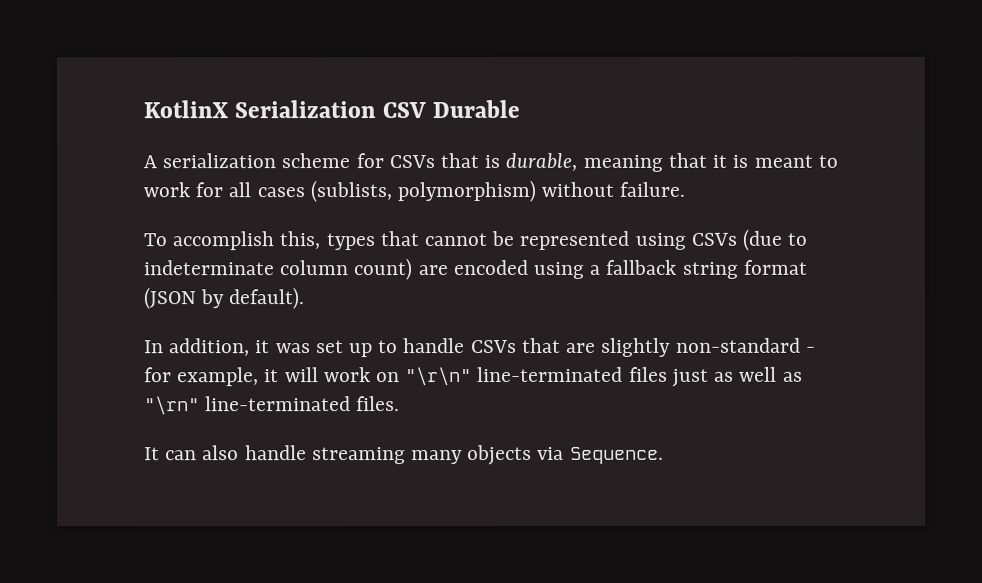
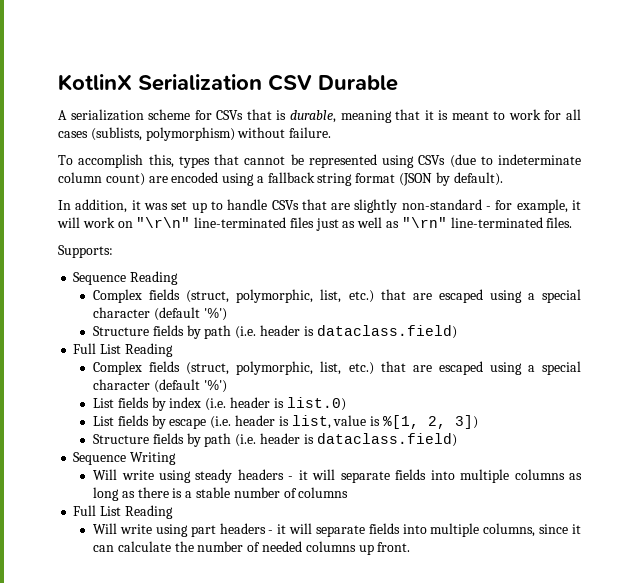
- It can also handle streaming many objects via Sequence.
+ Supports:
+ Sequence Reading
+ Complex fields (struct, polymorphic, list, etc.) that are escaped using a special character (default '%')
+ Structure fields by path (i.e. header is dataclass.field)
+ Full List Reading
+ Complex fields (struct, polymorphic, list, etc.) that are escaped using a special character (default '%')
+ List fields by index (i.e. header is list.0)
+ List fields by escape (i.e. header is list, value is %[1, 2, 3])
+ Structure fields by path (i.e. header is dataclass.field)
+ Sequence Writing
+ Will write using steady headers - it will separate fields into multiple columns as long as there is a stable number of columns
+ Full List Reading
+ Will write using part headers - it will separate fields into multiple columns, since it can calculate the number of needed columns up front.

